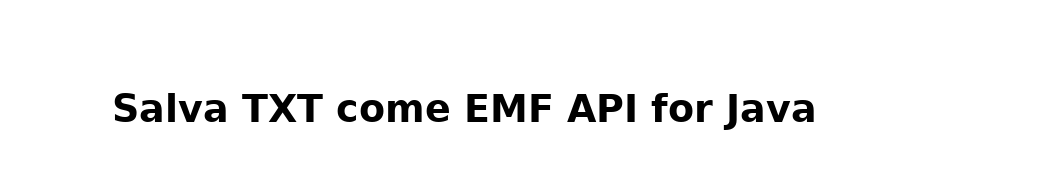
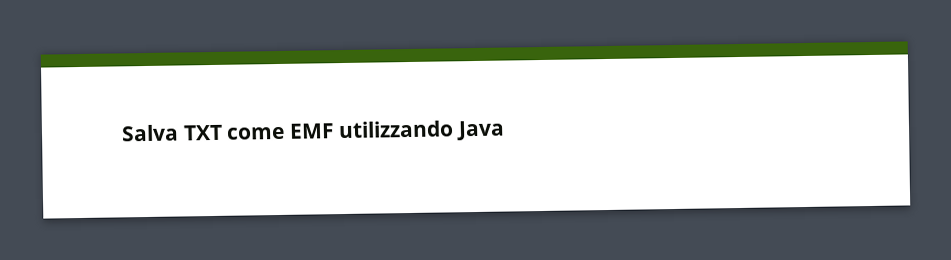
- Salva TXT come EMF API for Java
+ Salva TXT come EMF utilizzando Java

